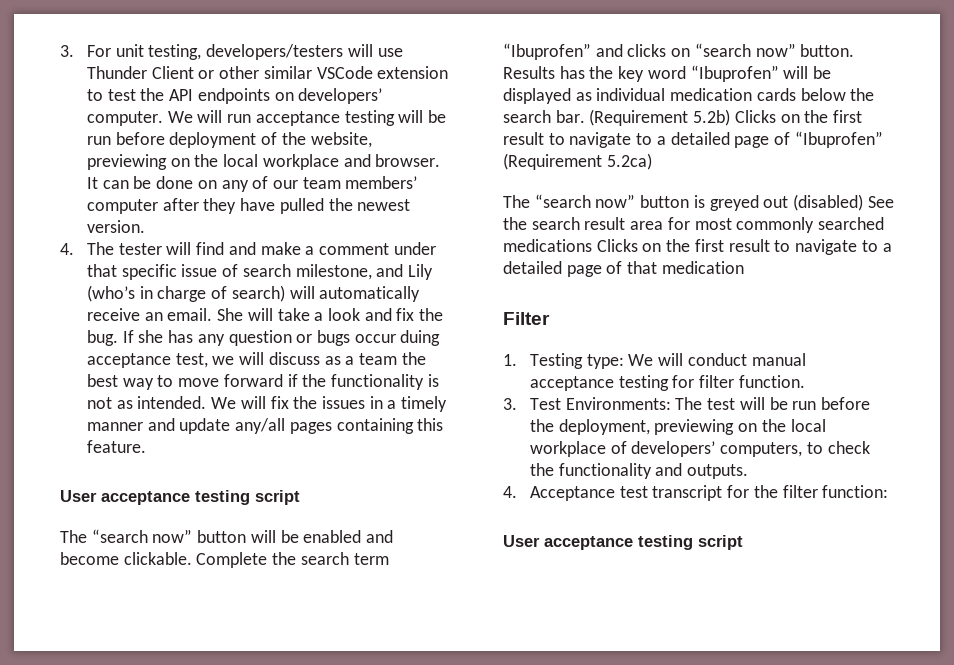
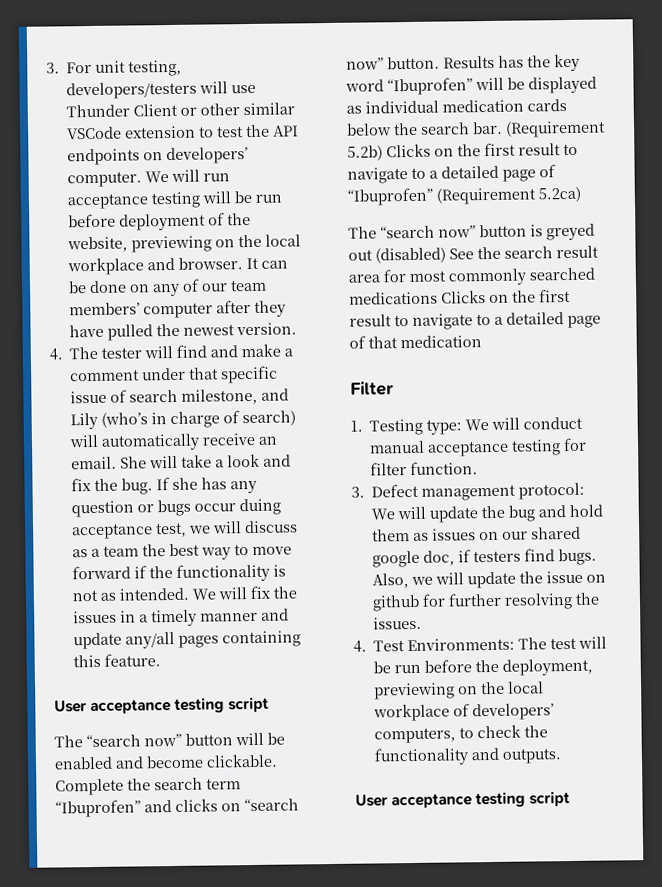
- 3. Test Environments: The test will be run before the deployment, previewing on the local workplace of developers’ computers, to check the functionality and outputs.
+ 3. Defect management protocol: We will update the bug and hold them as issues on our shared google doc, if testers find bugs. Also, we will update the issue on github for further resolving the issues.
+ 4. Test Environments: The test will be run before the deployment, previewing on the local workplace of developers’ computers, to check the functionality and outputs.
- 4. Acceptance test transcript for the filter function:

